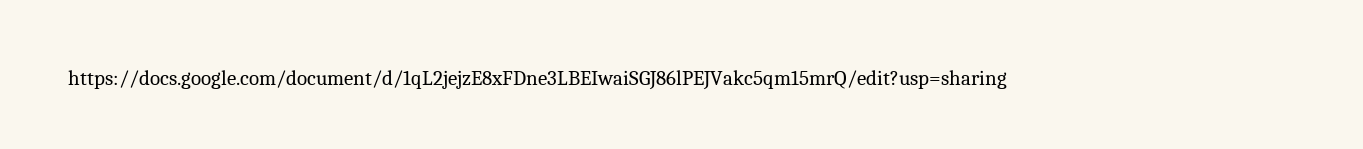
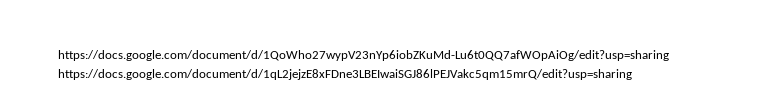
- https://docs.google.com/document/d/1qL2jejzE8xFDne3LBEIwaiSGJ86lPEJVakc5qm15mrQ/edit?usp=sharing
+ https://docs.google.com/document/d/1QoWho27wypV23nYp6iobZKuMd-Lu6t0QQ7afWOpAiOg/edit?usp=sharing https://docs.google.com/document/d/1qL2jejzE8xFDne3LBEIwaiSGJ86lPEJVakc5qm15mrQ/edit?usp=sharing

